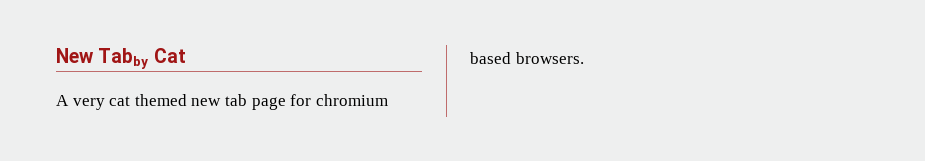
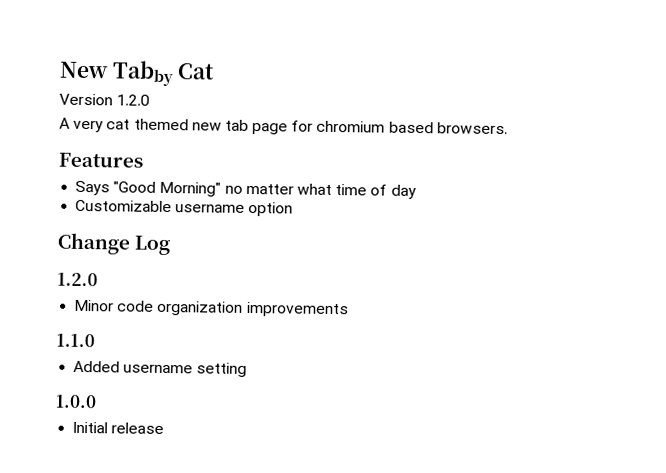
+ Version 1.2.0
+ Features
+ Says "Good Morning" no matter what time of day
+ Customizable username option
+ Change Log
+ 1.2.0
+ Minor code organization improvements
+ 1.1.0
+ Added username setting
+ 1.0.0
+ Initial release

